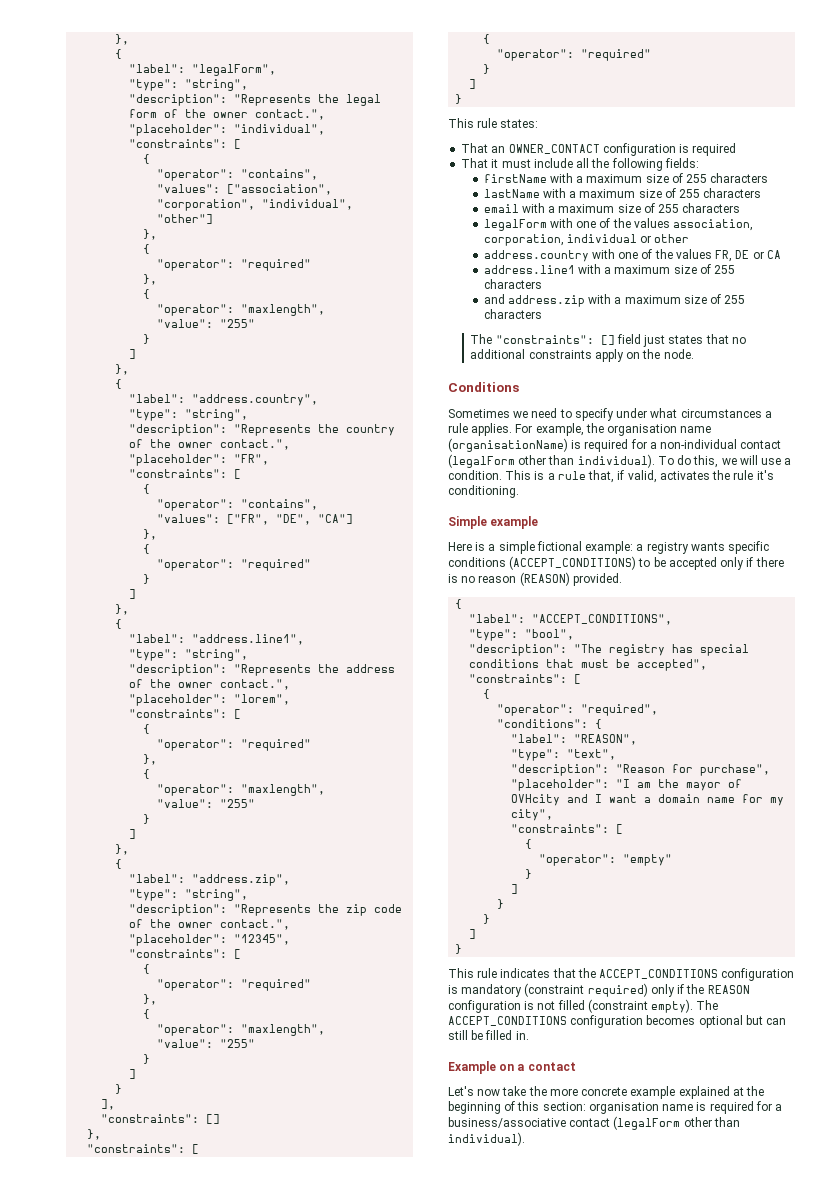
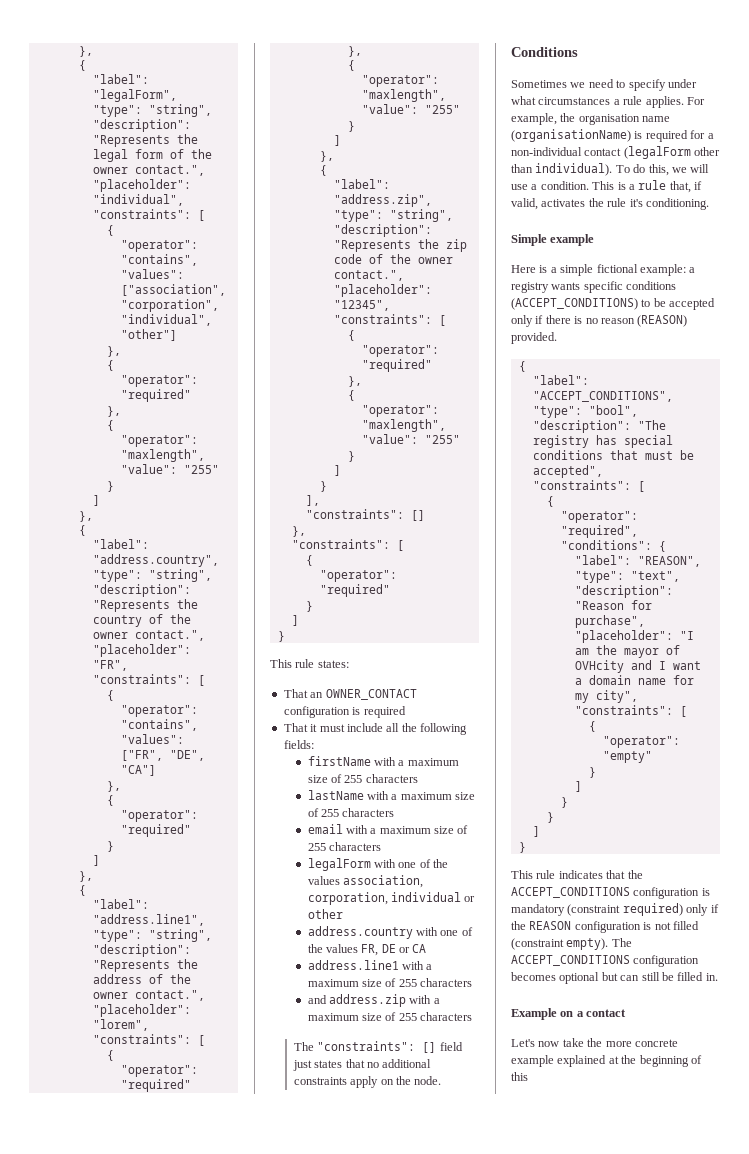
- Let's now take the more concrete example explained at the beginning of this section: organisation name is required for a business/associative contact (legalForm other than individual).
+ Let's now take the more concrete example explained at the beginning of this

